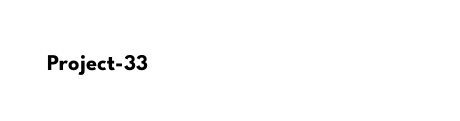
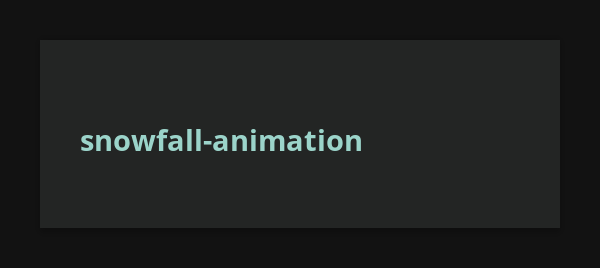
- Project-33
+ snowfall-animation

